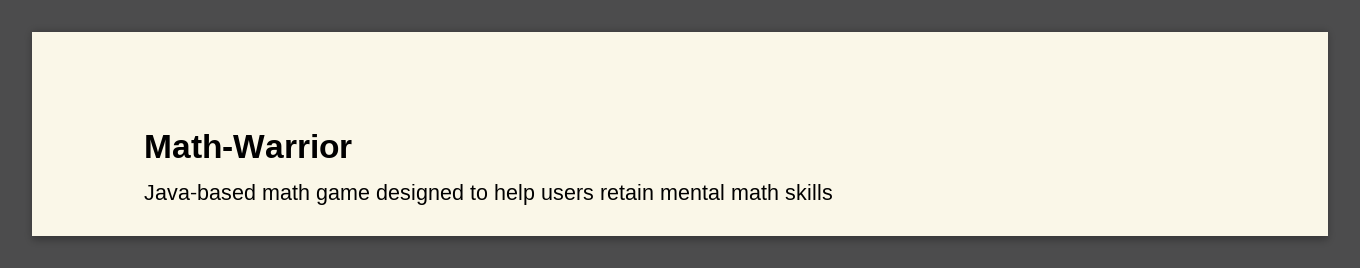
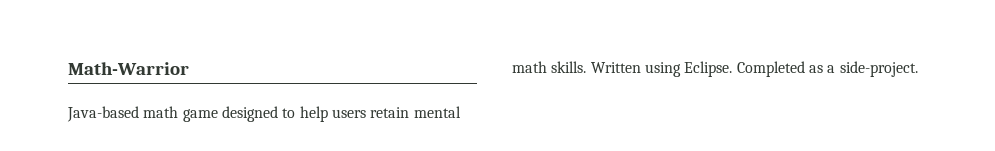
- Java-based math game designed to help users retain mental math skills
+ Java-based math game designed to help users retain mental math skills. Written using Eclipse. Completed as a side-project.

